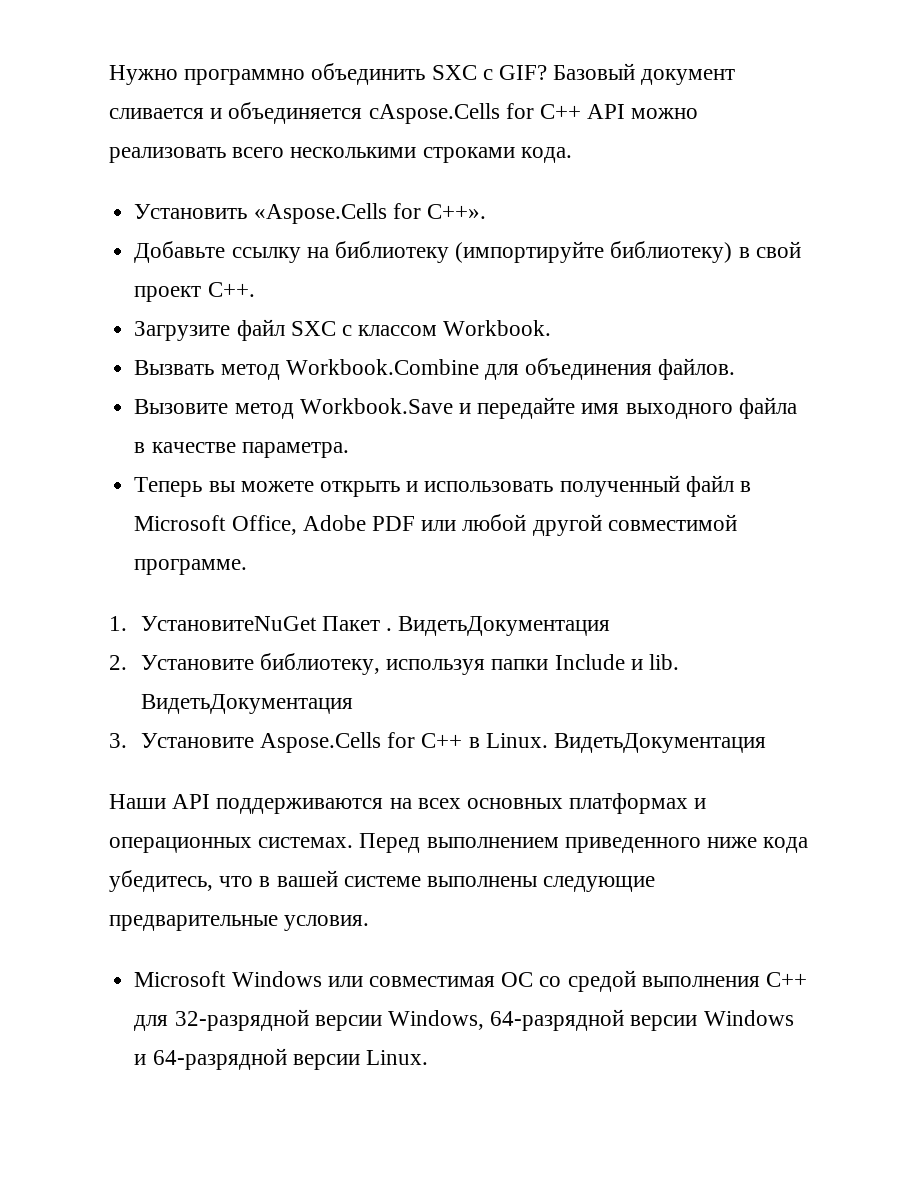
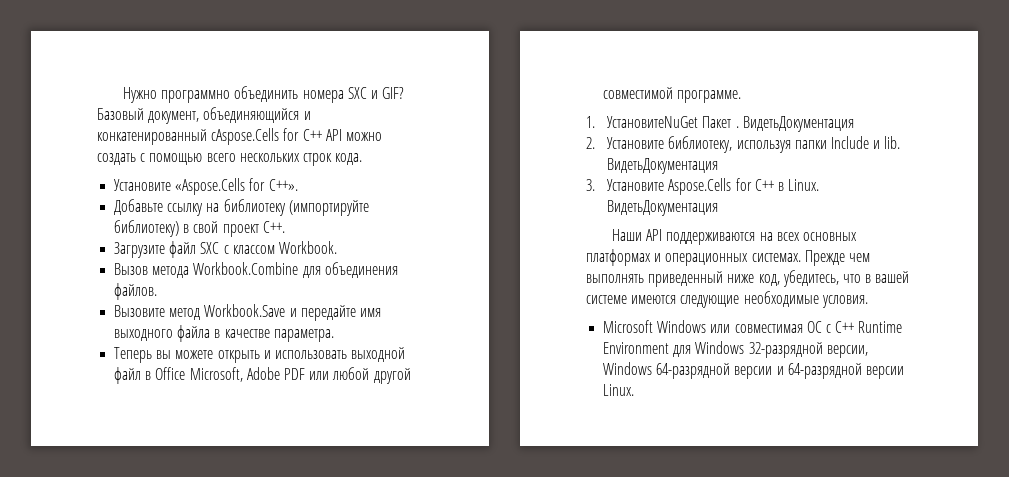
- Нужно программно объединить SXC с GIF? Базовый документ сливается и объединяется сAspose.Cells for C++ API можно реализовать всего несколькими строками кода.
+ Нужно программно объединить номера SXC и GIF? Базовый документ, объединяющийся и конкатенированный сAspose.Cells for C++ API можно создать с помощью всего нескольких строк кода.
- Установить «Aspose.Cells for C++».
+ Установите «Aspose.Cells for C++».
- Вызвать метод Workbook.Combine для объединения файлов.
+ Вызов метода Workbook.Combine для объединения файлов.
- Теперь вы можете открыть и использовать полученный файл в Microsoft Office, Adobe PDF или любой другой совместимой программе.
+ Теперь вы можете открыть и использовать выходной файл в Office Microsoft, Adobe PDF или любой другой совместимой программе.
- Перед выполнением приведенного ниже кода убедитесь, что в вашей системе выполнены следующие предварительные условия.
+ Прежде чем выполнять приведенный ниже код, убедитесь, что в вашей системе имеются следующие необходимые условия.
- Microsoft Windows или совместимая ОС со средой выполнения C++ для 32-разрядной версии Windows, 64-разрядной версии Windows и 64-разрядной версии Linux.
+ Microsoft Windows или совместимая ОС с C++ Runtime Environment для Windows 32-разрядной версии, Windows 64-разрядной версии и 64-разрядной версии Linux.

